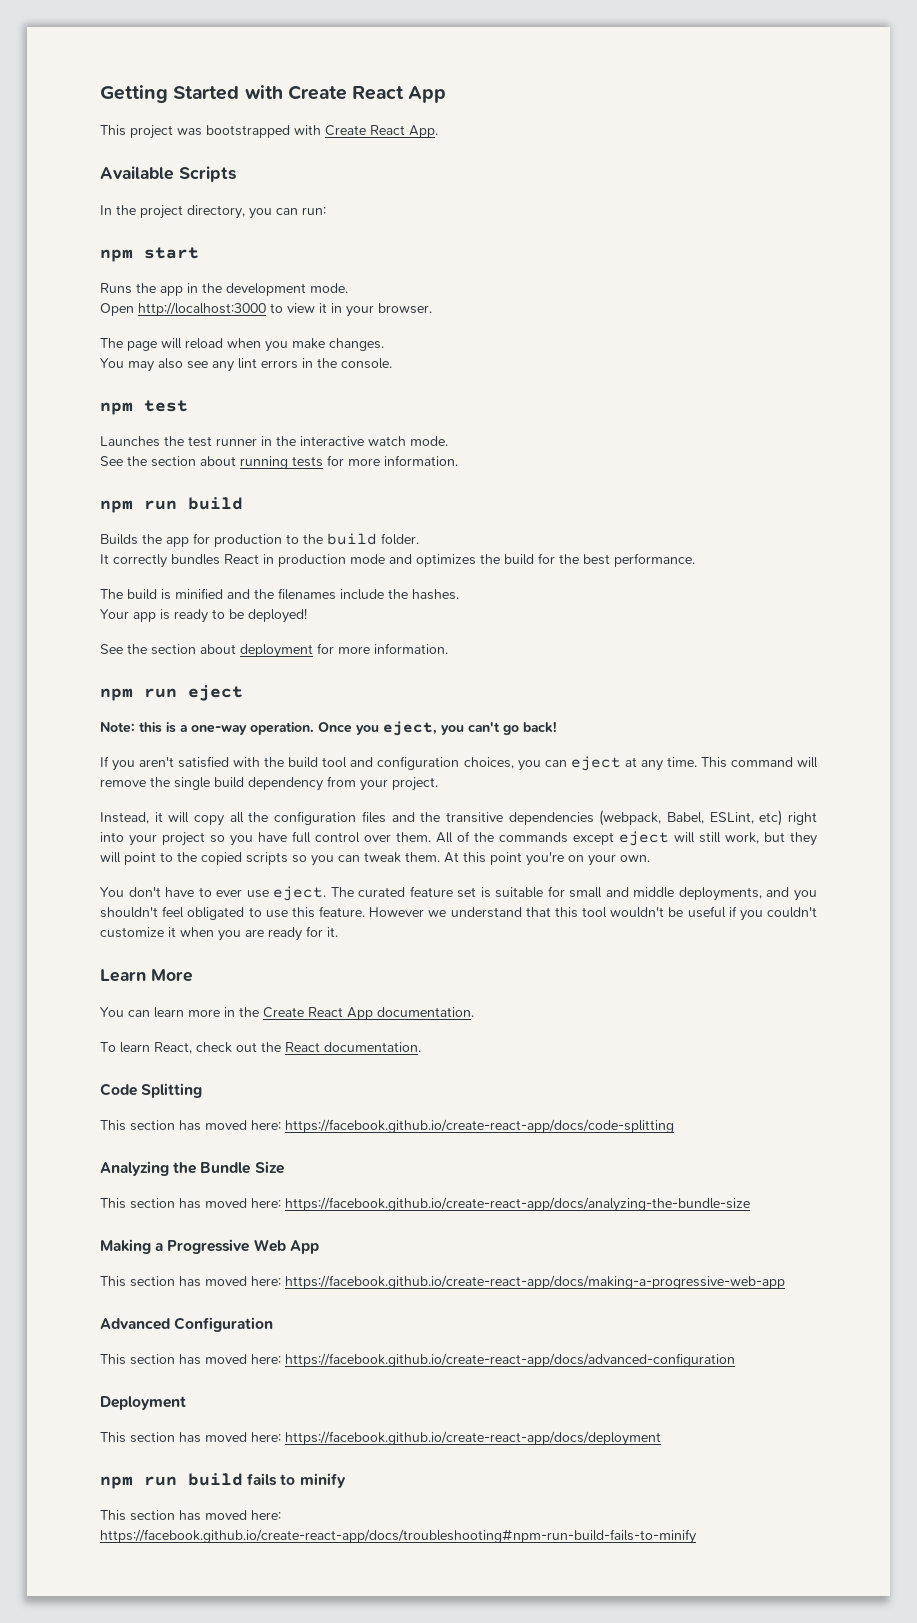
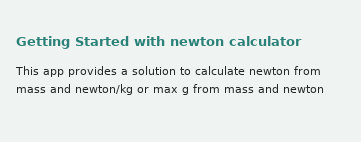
- Getting Started with Create React App
- This project was bootstrapped with Create React App.
- Available Scripts
- In the project directory, you can run:
- npm start
- Runs the app in the development mode.
- Open http://localhost:3000 to view it in your browser.
- The page will reload when you make changes.
- You may also see any lint errors in the console.
- npm test
- Launches the test runner in the interactive watch mode.
- See the section about running tests for more information.
- npm run build
- Builds the app for production to the build folder.
- It correctly bundles React in production mode and optimizes the build for the best performance.
- The build is minified and the filenames include the hashes.
- Your app is ready to be deployed!
- See the section about deployment for more information.
- npm run eject
- Note: this is a one-way operation. Once you eject, you can't go back!
- If you aren't satisfied with the build tool and configuration choices, you can eject at any time. This command will remove the single build dependency from your project.
- Instead, it will copy all the configuration files and the transitive dependencies (webpack, Babel, ESLint, etc) right into your project so you have full control over them. All of the commands except eject will still work, but they will point to the copied scripts so you can tweak them. At this point you're on your own.
- You don't have to ever use eject. The curated feature set is suitable for small and middle deployments, and you shouldn't feel obligated to use this feature. However we understand that this tool wouldn't be useful if you couldn't customize it when you are ready for it.
- Learn More
- You can learn more in the Create React App documentation.
- To learn React, check out the React documentation.
- Code Splitting
- This section has moved here: https://facebook.github.io/create-react-app/docs/code-splitting
- Analyzing the Bundle Size
- This section has moved here: https://facebook.github.io/create-react-app/docs/analyzing-the-bundle-size
- Making a Progressive Web App
- This section has moved here: https://facebook.github.io/create-react-app/docs/making-a-progressive-web-app
- Advanced Configuration
- This section has moved here: https://facebook.github.io/create-react-app/docs/advanced-configuration
- Deployment
- This section has moved here: https://facebook.github.io/create-react-app/docs/deployment
- npm run build fails to minify
- This section has moved here: https://facebook.github.io/create-react-app/docs/troubleshooting#npm-run-build-fails-to-minify
+ Getting Started with newton calculator
+ This app provides a solution to calculate newton from mass and newton/kg or max g from mass and newton

